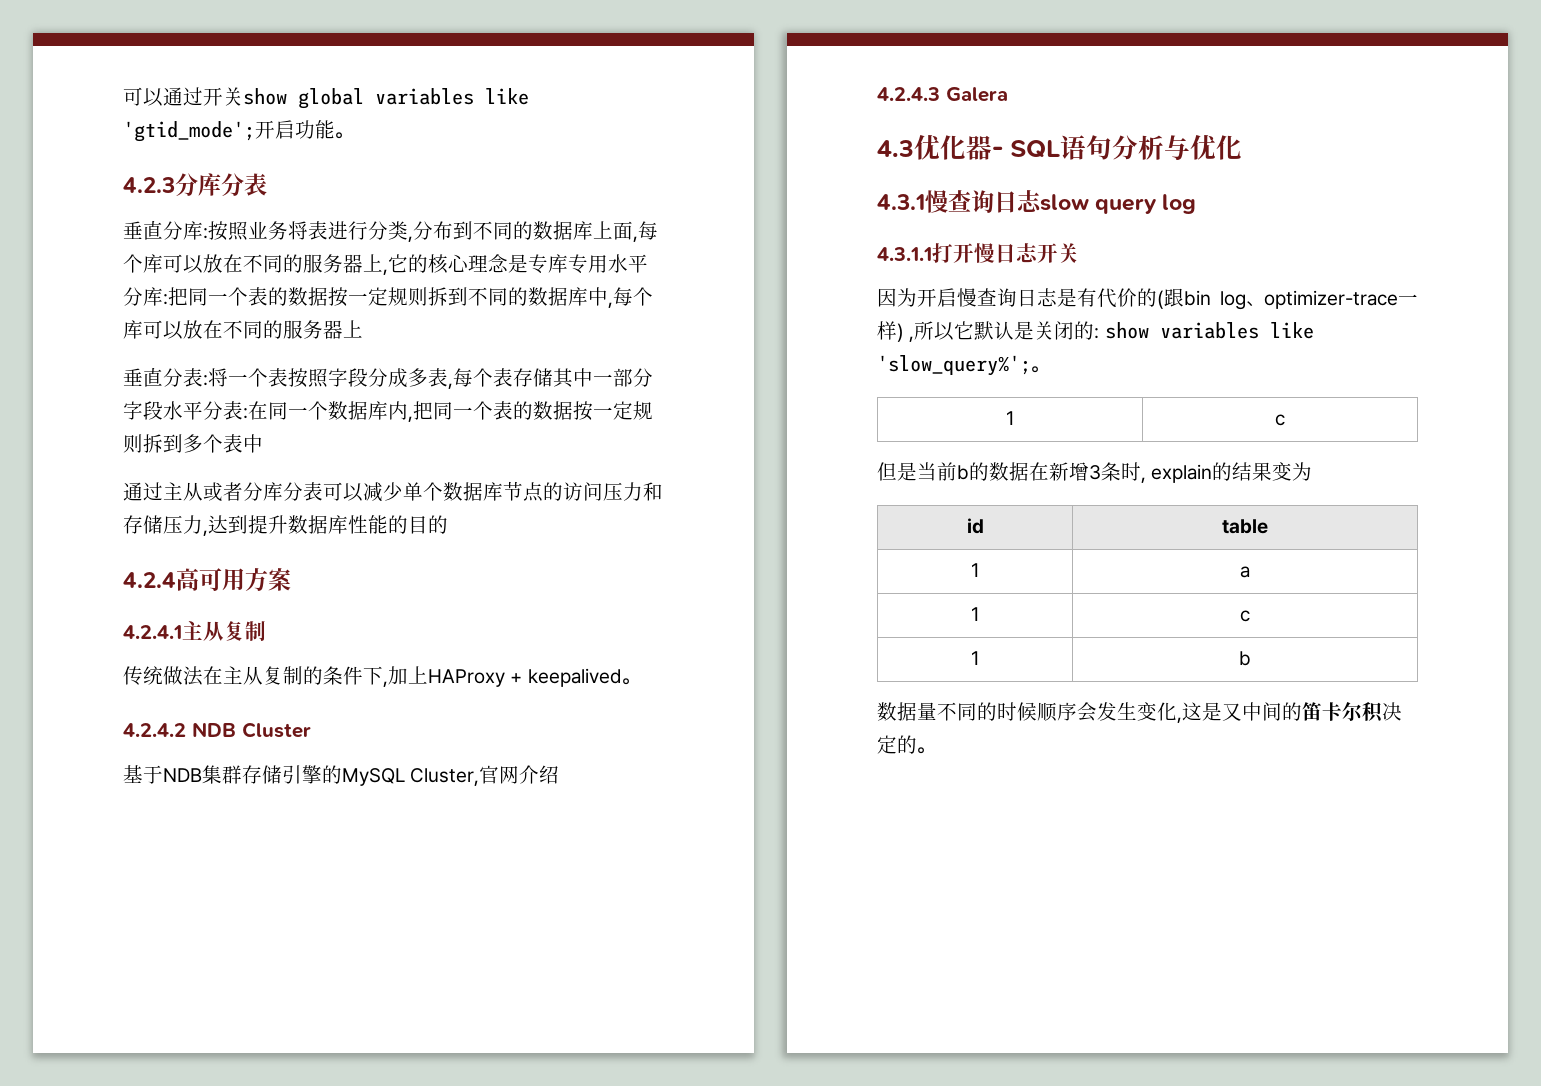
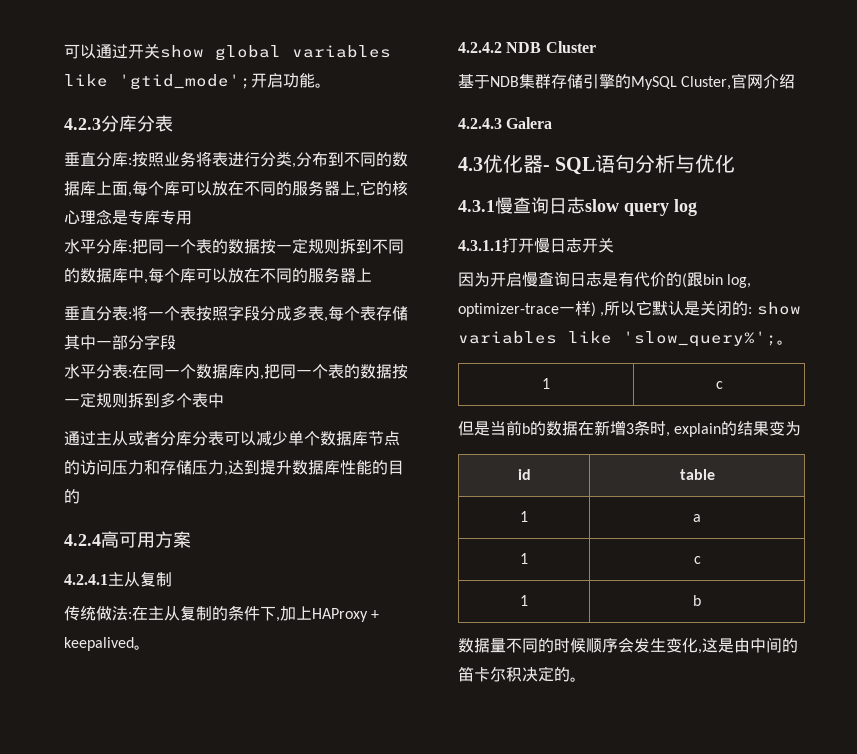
- 垂直分库:按照业务将表进行分类,分布到不同的数据库上面,每个库可以放在不同的服务器上,它的核心理念是专库专用水平分库:把同一个表的数据按一定规则拆到不同的数据库中,每个库可以放在不同的服务器上
+ 垂直分库:按照业务将表进行分类,分布到不同的数据库上面,每个库可以放在不同的服务器上,它的核心理念是专库专用
+ 水平分库:把同一个表的数据按一定规则拆到不同的数据库中,每个库可以放在不同的服务器上
- 垂直分表:将一个表按照字段分成多表,每个表存储其中一部分字段水平分表:在同一个数据库内,把同一个表的数据按一定规则拆到多个表中
+ 垂直分表:将一个表按照字段分成多表,每个表存储其中一部分字段
+ 水平分表:在同一个数据库内,把同一个表的数据按一定规则拆到多个表中
- 传统做法在主从复制的条件下,加上HAProxy + keepalived。
+ 传统做法:在主从复制的条件下,加上HAProxy + keepalived。
- 因为开启慢查询日志是有代价的(跟bin log、optimizer-trace一样) ,所以它默认是关闭的: show variables like 'slow_query%';。
+ 因为开启慢查询日志是有代价的(跟bin log, optimizer-trace一样) ,所以它默认是关闭的: show variables like 'slow_query%';。
- 数据量不同的时候顺序会发生变化,这是又中间的笛卡尔积决定的。
+ 数据量不同的时候顺序会发生变化,这是由中间的笛卡尔积决定的。

